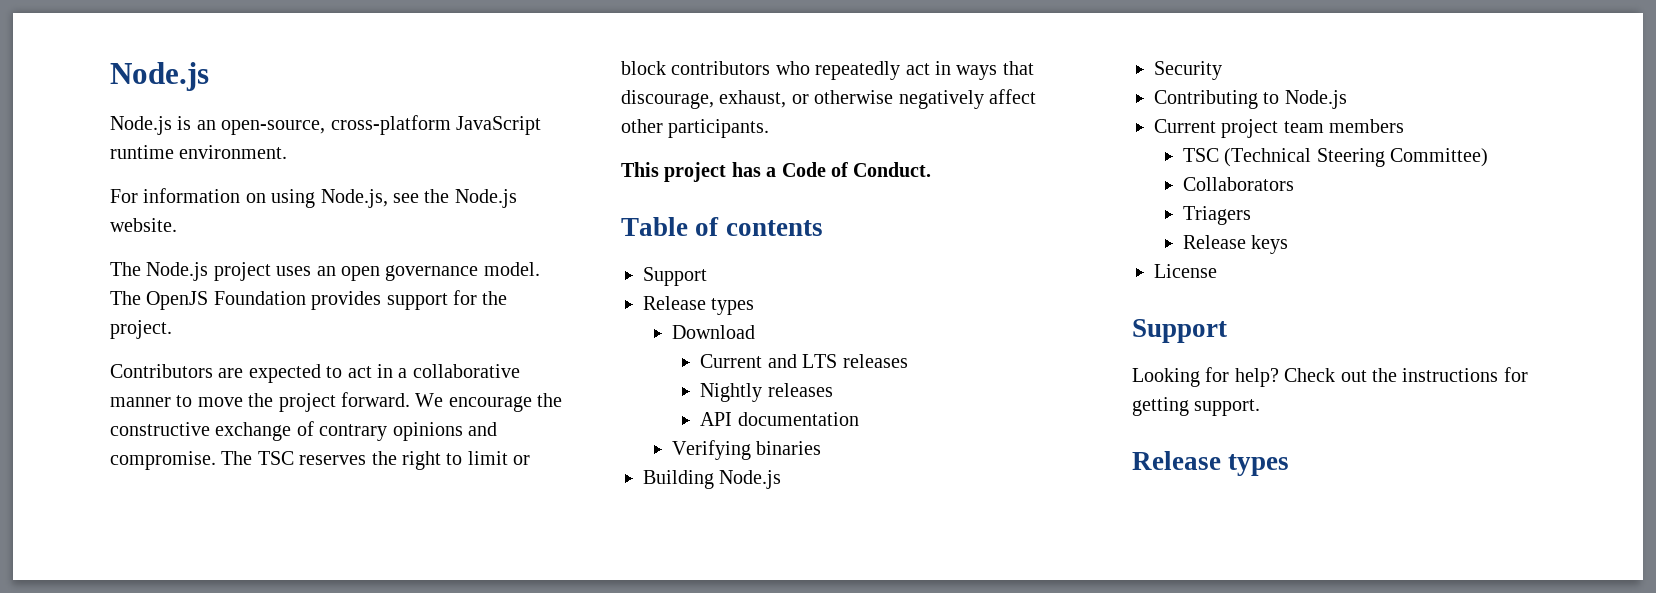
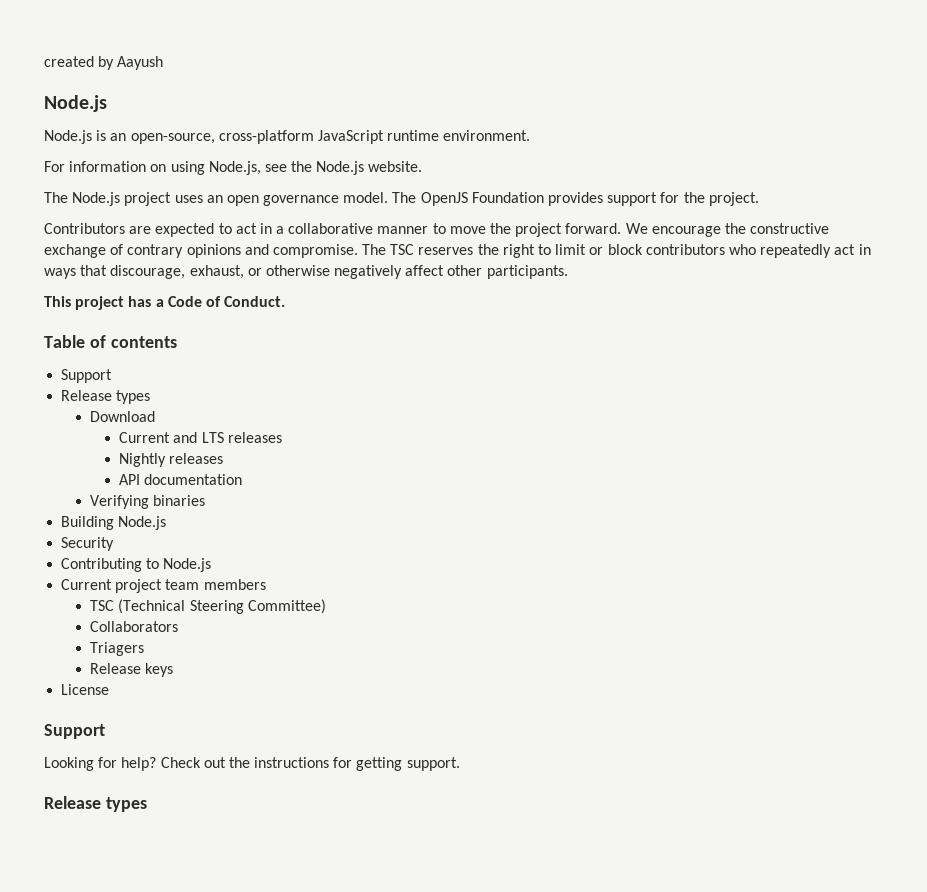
+ created by Aayush

